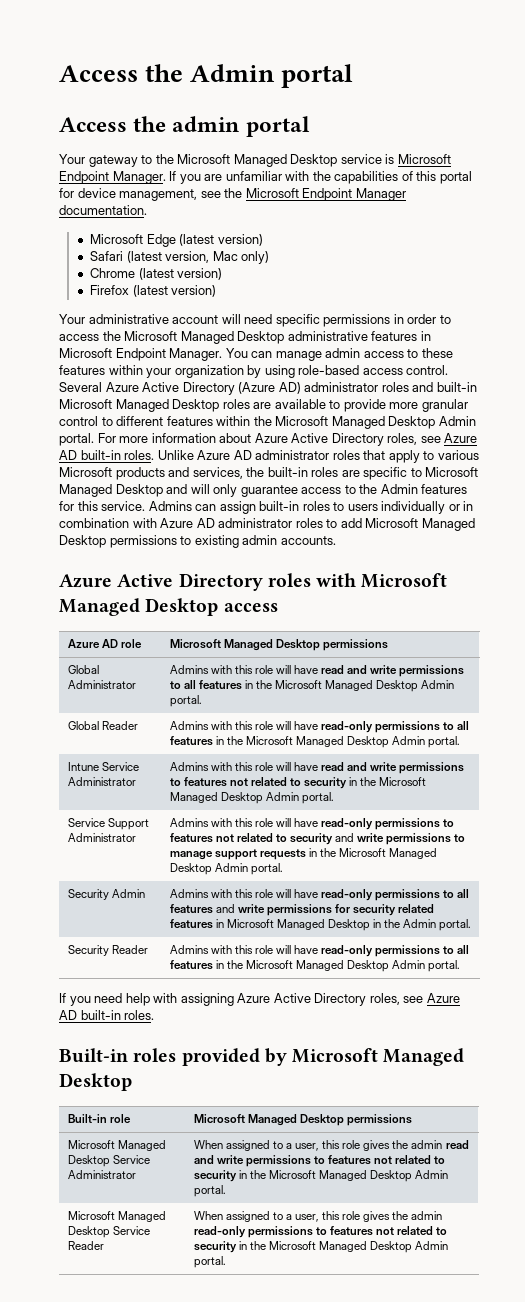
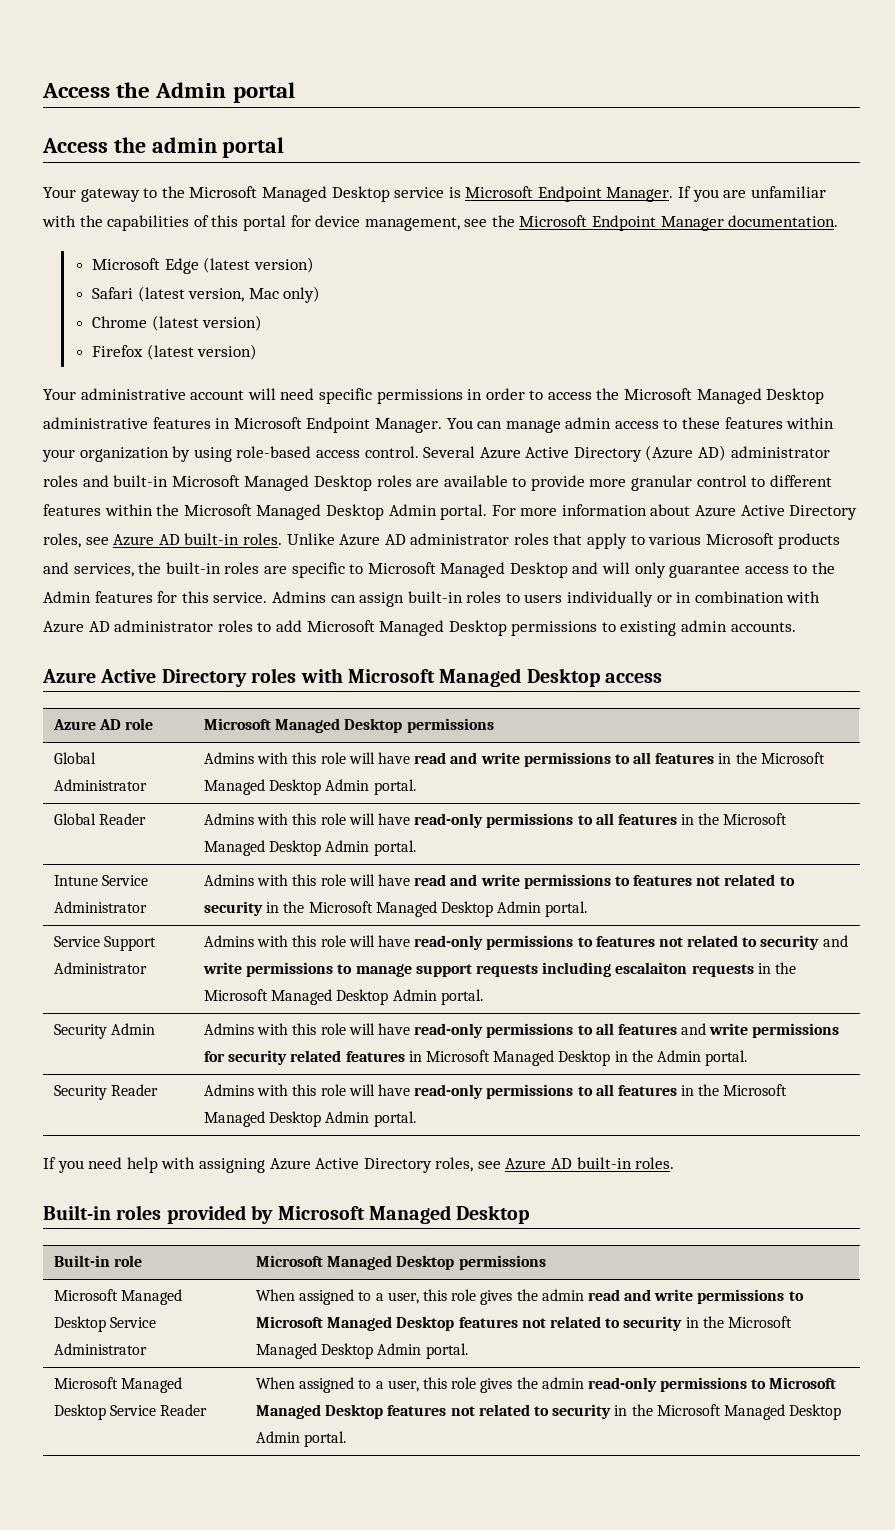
- Service Support Administrator | Admins with this role will have read-only permissions to features not related to security and write permissions to manage support requests in the Microsoft Managed Desktop Admin portal.
+ Service Support Administrator | Admins with this role will have read-only permissions to features not related to security and write permissions to manage support requests including escalaiton requests in the Microsoft Managed Desktop Admin portal.
- Microsoft Managed Desktop Service Administrator | When assigned to a user, this role gives the admin read and write permissions to features not related to security in the Microsoft Managed Desktop Admin portal.
+ Microsoft Managed Desktop Service Administrator | When assigned to a user, this role gives the admin read and write permissions to Microsoft Managed Desktop features not related to security in the Microsoft Managed Desktop Admin portal.
- Microsoft Managed Desktop Service Reader | When assigned to a user, this role gives the admin read-only permissions to features not related to security in the Microsoft Managed Desktop Admin portal.
+ Microsoft Managed Desktop Service Reader | When assigned to a user, this role gives the admin read-only permissions to Microsoft Managed Desktop features not related to security in the Microsoft Managed Desktop Admin portal.

